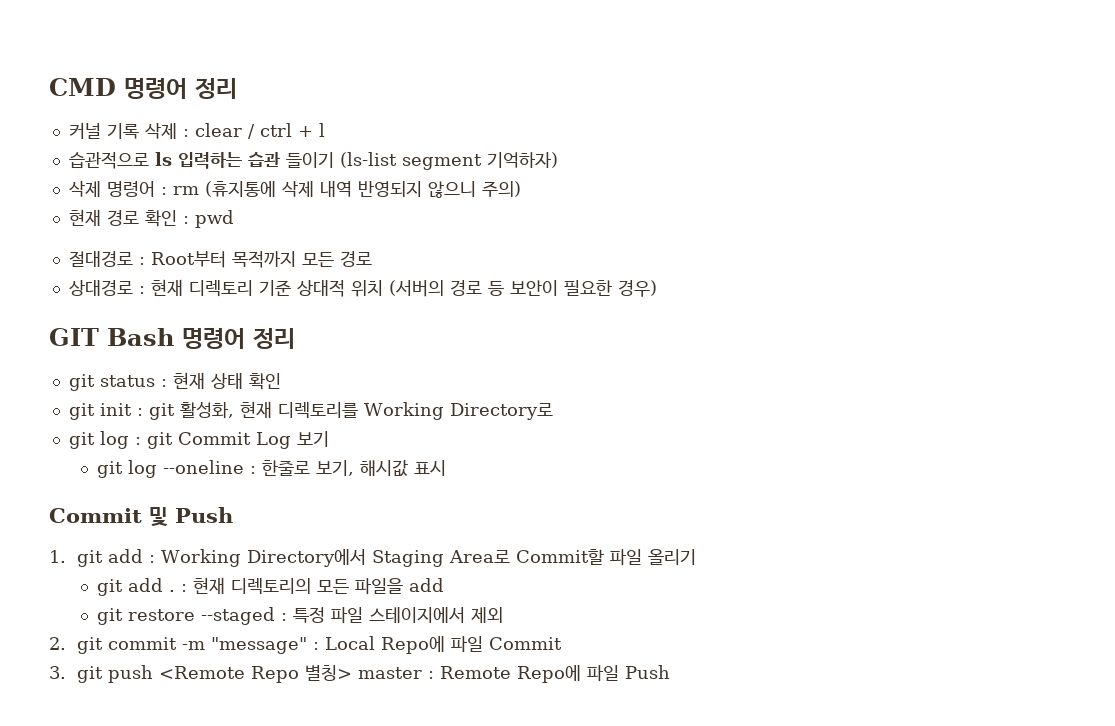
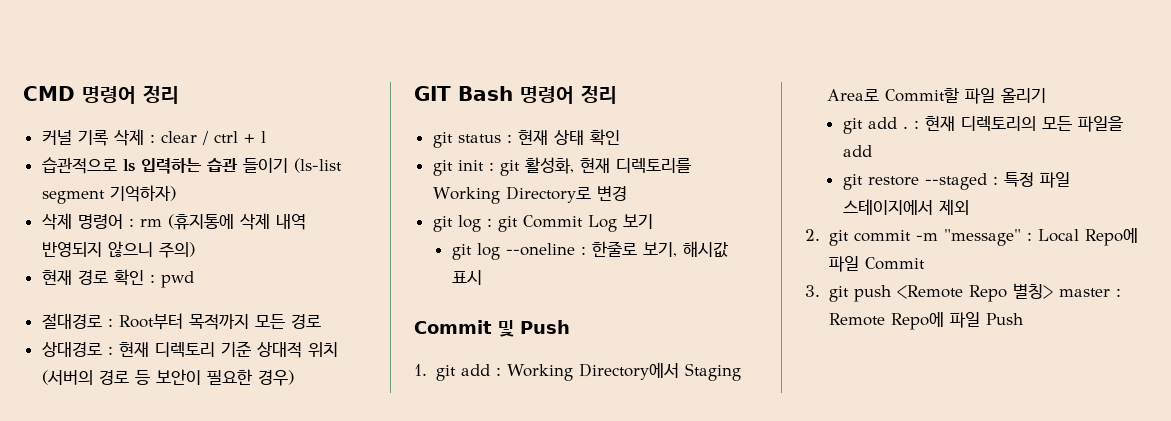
- git init : git 활성화, 현재 디렉토리를 Working Directory로
+ git init : git 활성화, 현재 디렉토리를 Working Directory로 변경

